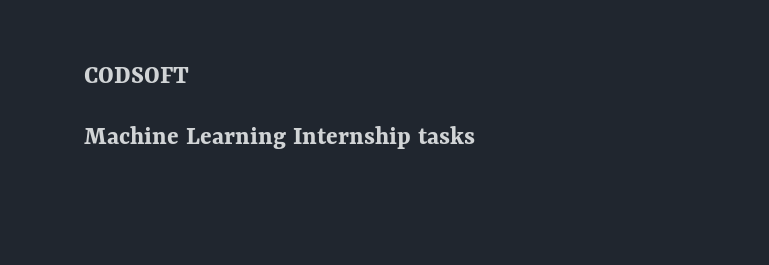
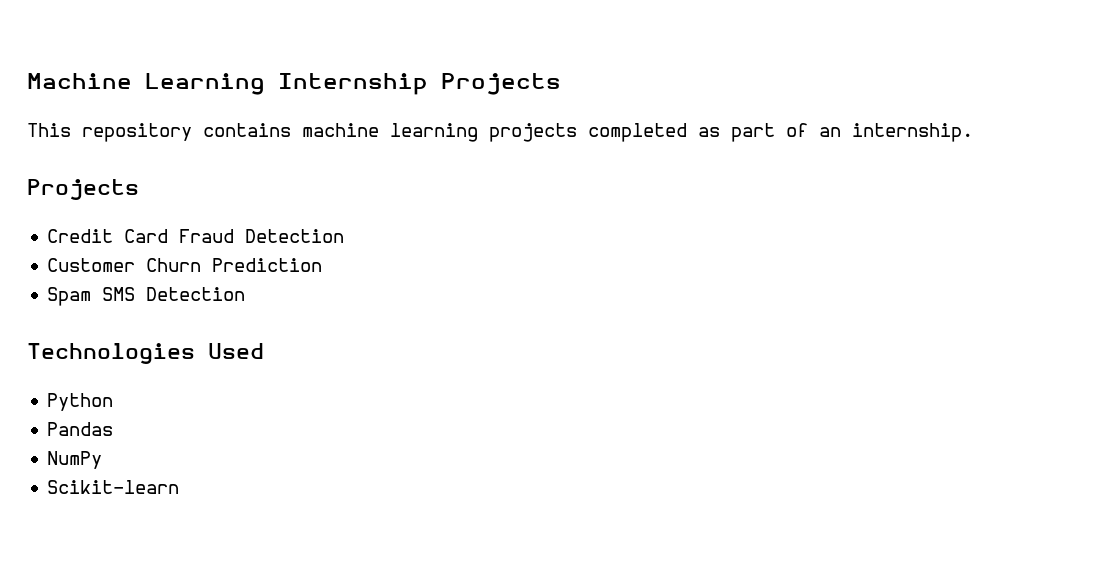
- CODSOFT
- Machine Learning Internship tasks
+ Machine Learning Internship Projects
+ This repository contains machine learning projects completed as part of an internship.
+ Projects
+ Credit Card Fraud Detection
+ Customer Churn Prediction
+ Spam SMS Detection
+ Technologies Used
+ Python
+ Pandas
+ NumPy
+ Scikit-learn

